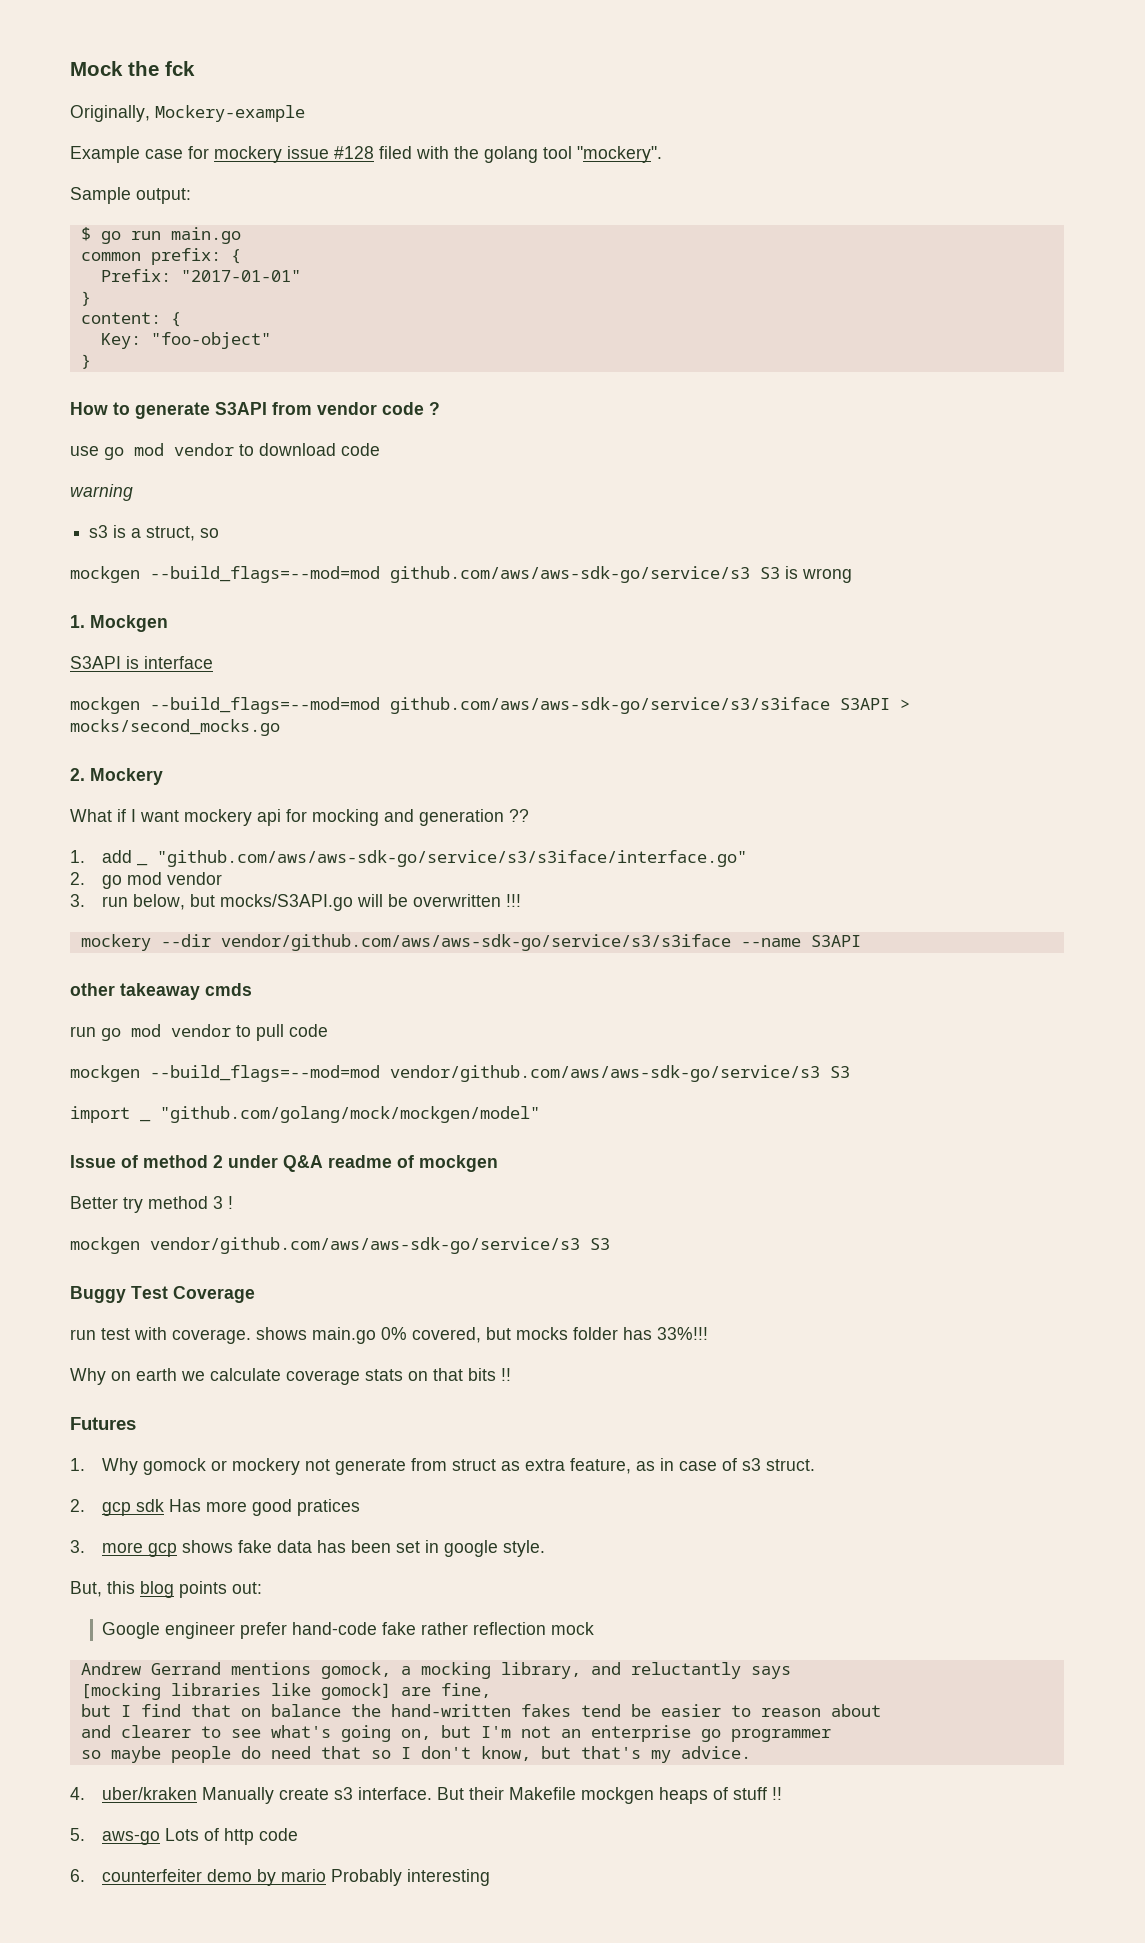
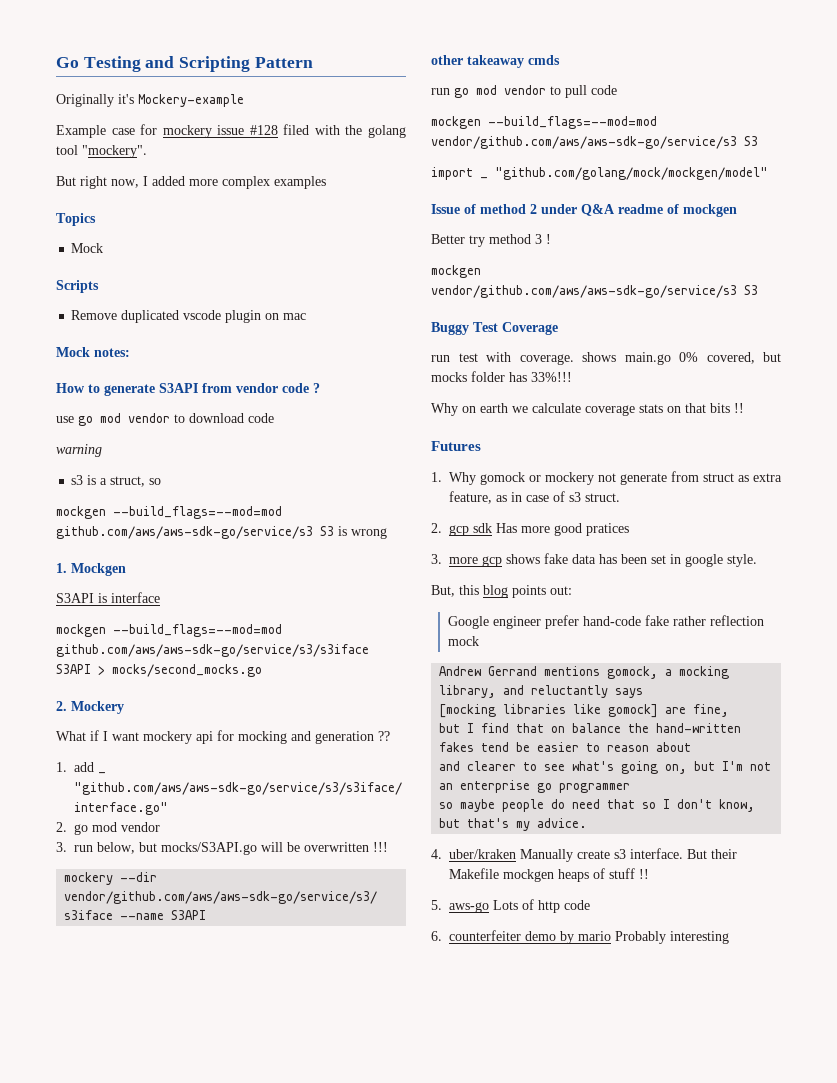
- Mock the fck
- Originally, Mockery-example
+ Go Testing and Scripting Pattern
+ Originally it's Mockery-example
- Sample output:
- $ go run main.go
- common prefix: {
- Prefix: "2017-01-01"
- }
- content: {
- Key: "foo-object"
- }
+ But right now, I added more complex examples
+ Topics
+ Mock
+ Scripts
+ Remove duplicated vscode plugin on mac
+ Mock notes:

